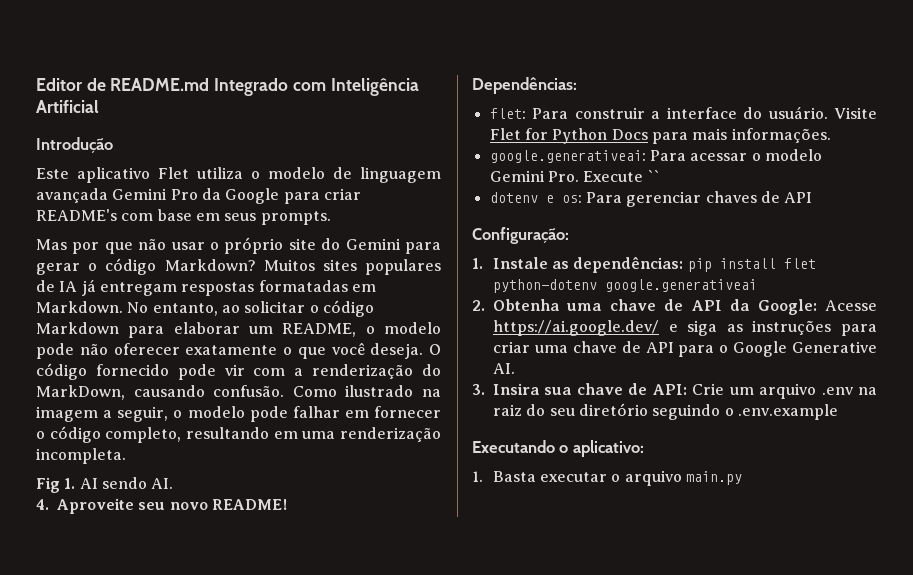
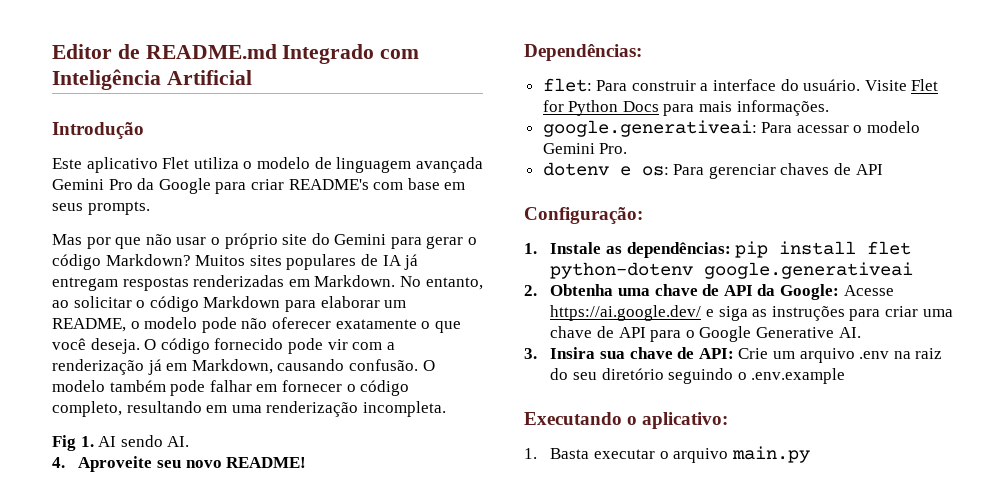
- Muitos sites populares de IA já entregam respostas formatadas em Markdown.
+ Muitos sites populares de IA já entregam respostas renderizadas em Markdown.
- O código fornecido pode vir com a renderização do MarkDown, causando confusão. Como ilustrado na imagem a seguir, o modelo pode falhar em fornecer o código completo, resultando em uma renderização incompleta.
+ O código fornecido pode vir com a renderização já em Markdown, causando confusão. O modelo também pode falhar em fornecer o código completo, resultando em uma renderização incompleta.
- google.generativeai: Para acessar o modelo Gemini Pro. Execute ``
+ google.generativeai: Para acessar o modelo Gemini Pro.

